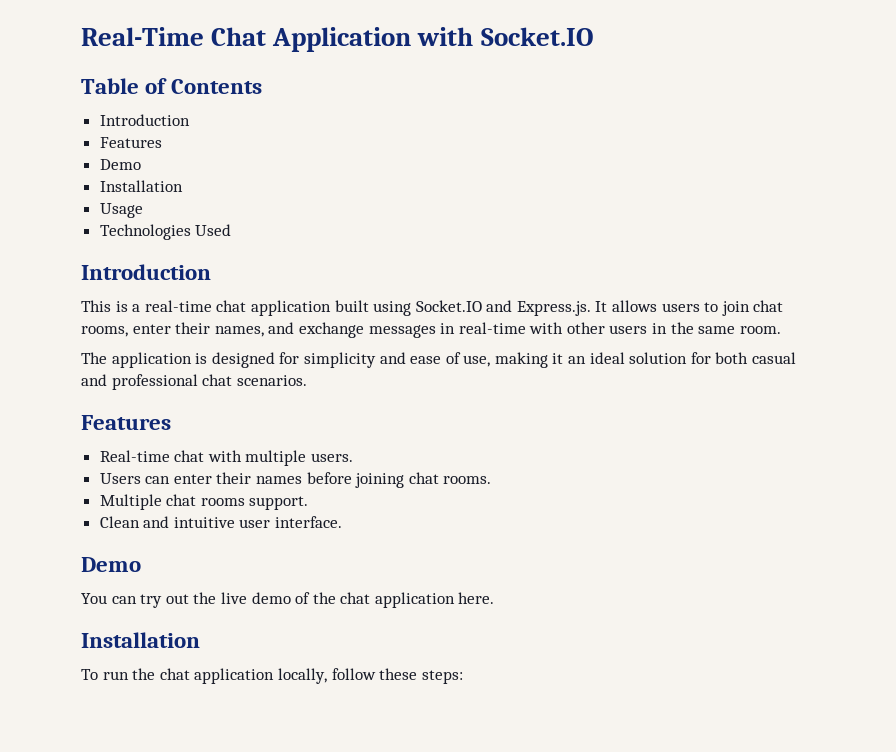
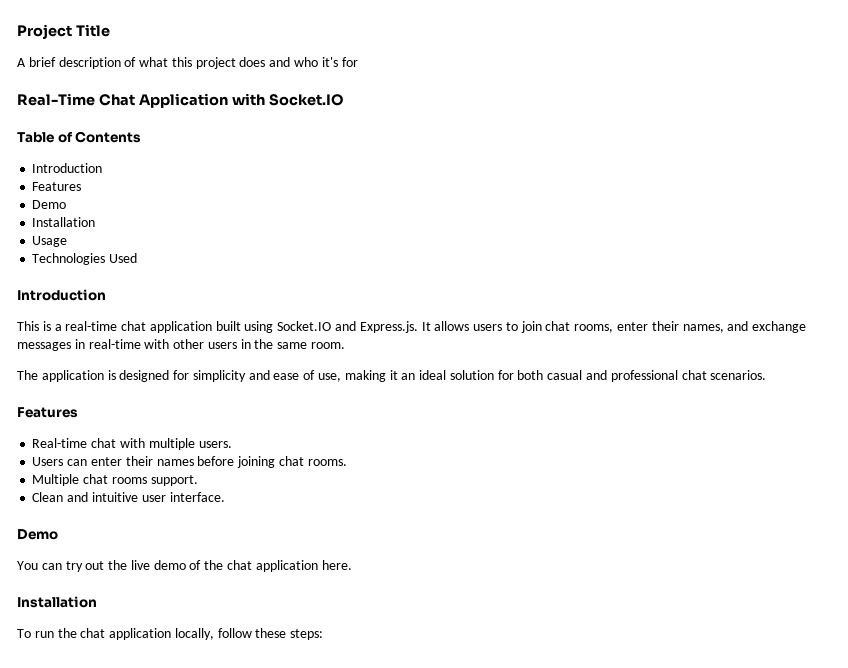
+ Project Title
+ A brief description of what this project does and who it's for

